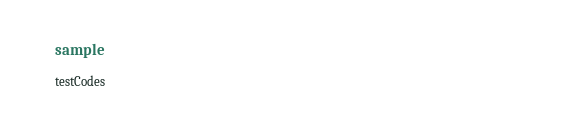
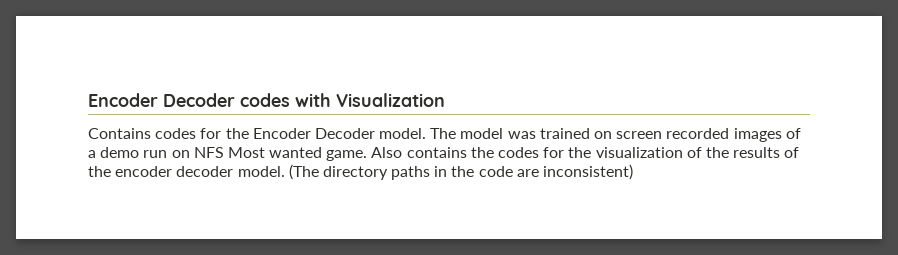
- sample
- testCodes
+ Encoder Decoder codes with Visualization
+ Contains codes for the Encoder Decoder model. The model was trained on screen recorded images of a demo run on NFS Most wanted game. Also contains the codes for the visualization of the results of the encoder decoder model. (The directory paths in the code are inconsistent)

